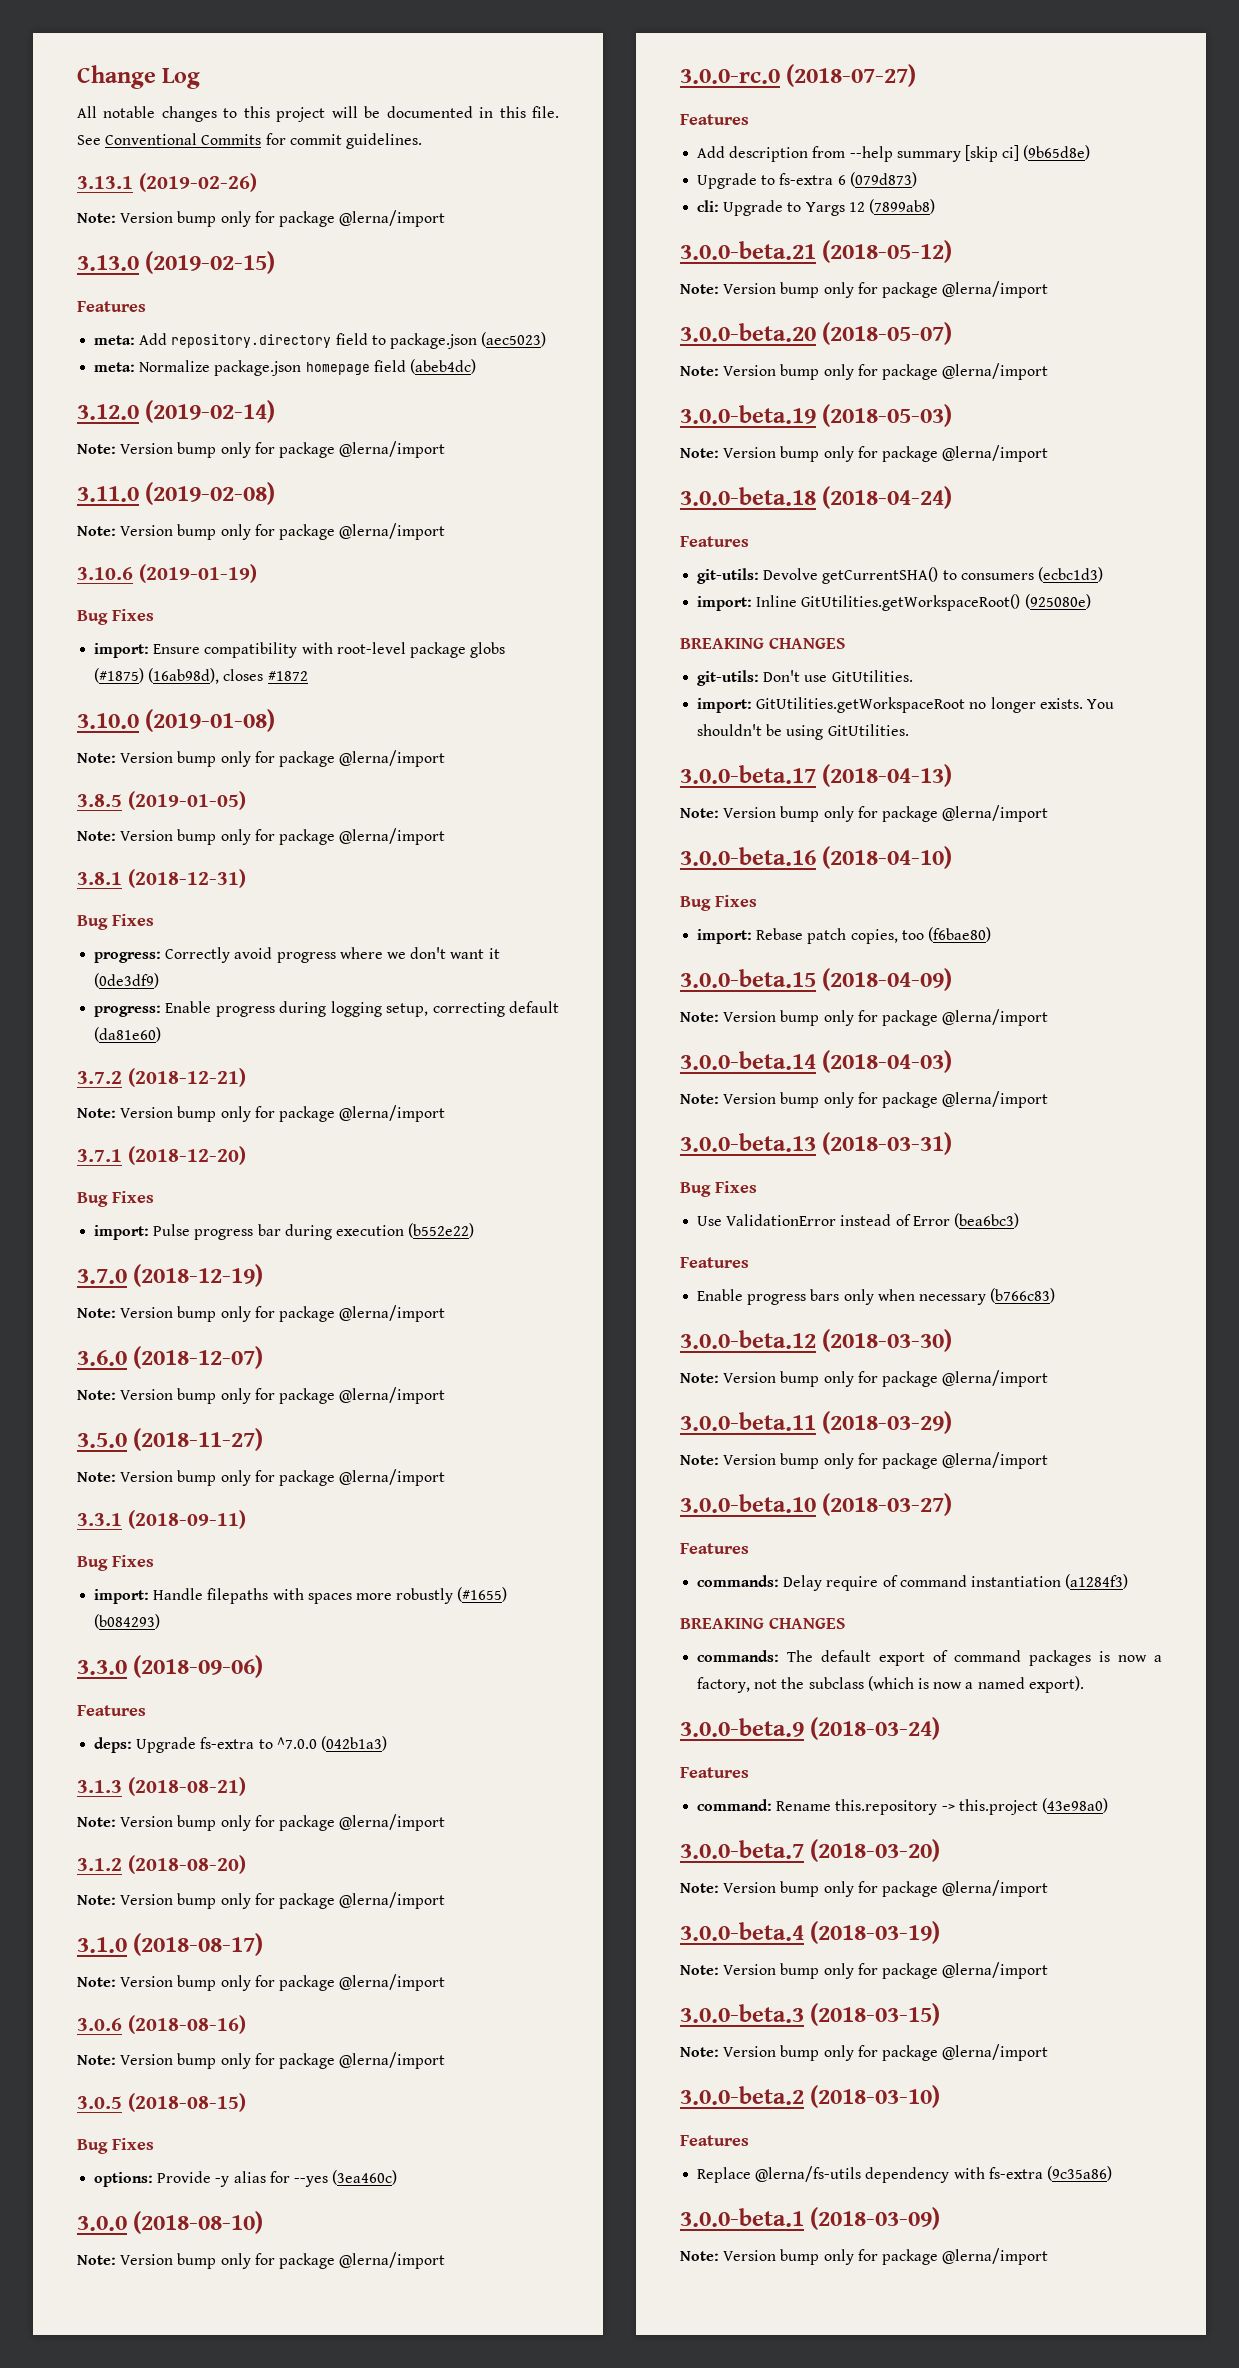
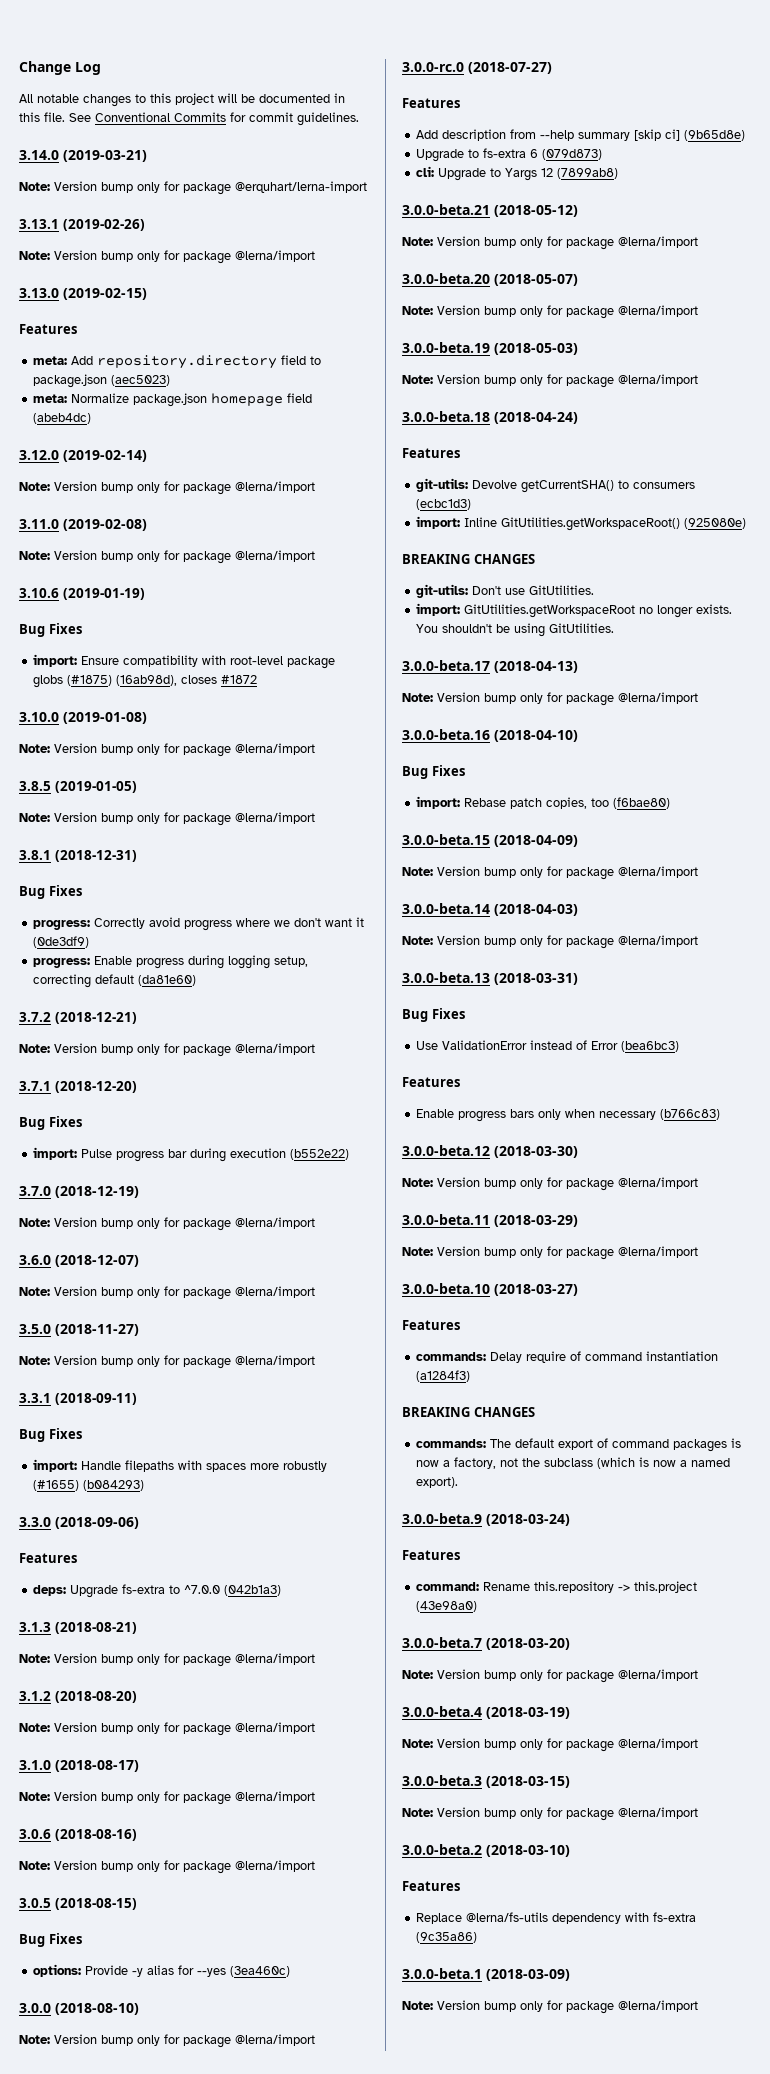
+ 3.14.0 (2019-03-21)
+ Note: Version bump only for package @erquhart/lerna-import

